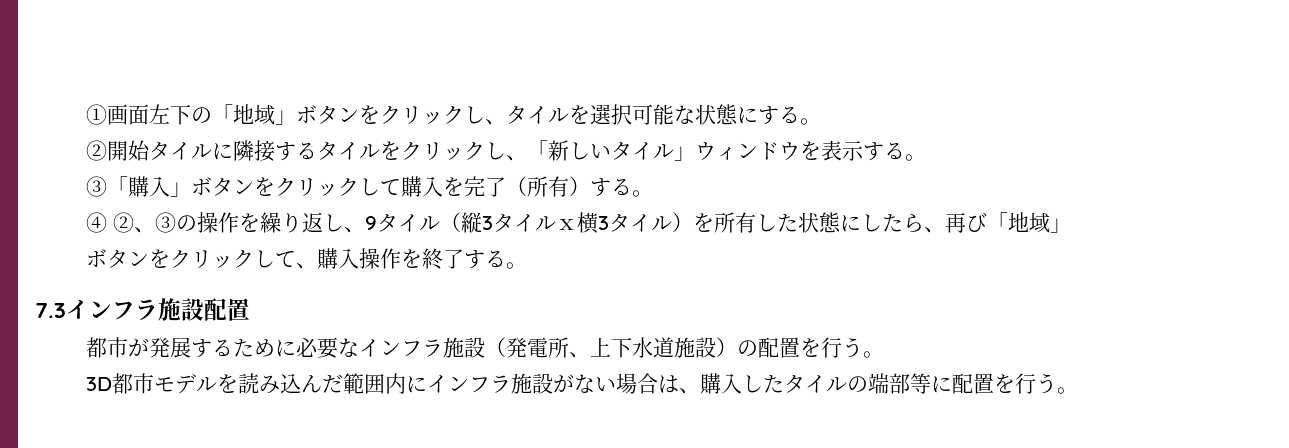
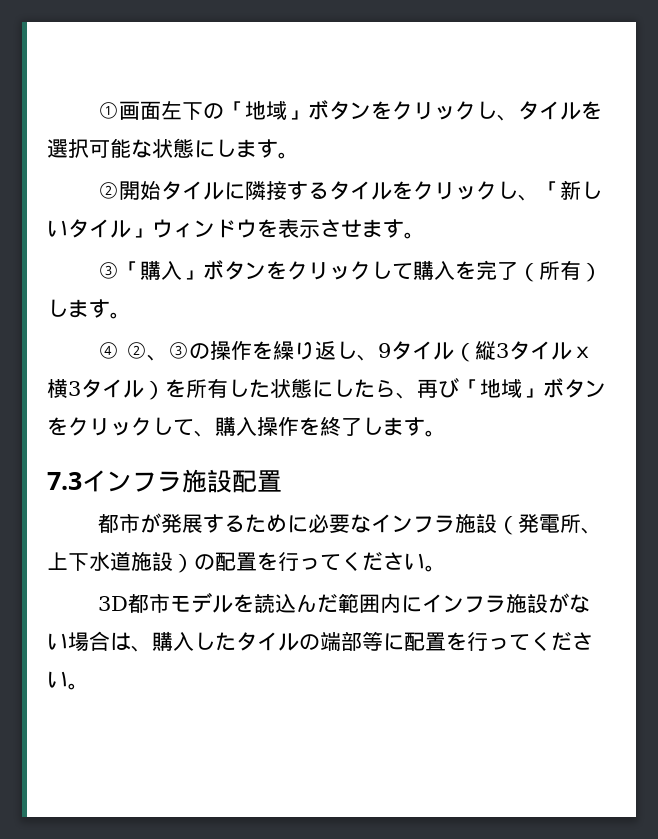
- ①画面左下の「地域」ボタンをクリックし、タイルを選択可能な状態にする。
+ ①画面左下の「地域」ボタンをクリックし、タイルを選択可能な状態にします。
- ②開始タイルに隣接するタイルをクリックし、「新しいタイル」ウィンドウを表示する。
+ ②開始タイルに隣接するタイルをクリックし、「新しいタイル」ウィンドウを表示させます。
- ③「購入」ボタンをクリックして購入を完了（所有）する。
+ ③「購入」ボタンをクリックして購入を完了（所有）します。
- ④ ②、③の操作を繰り返し、9タイル（縦3タイルｘ横3タイル）を所有した状態にしたら、再び「地域」
- ボタンをクリックして、購入操作を終了する。
+ ④ ②、③の操作を繰り返し、9タイル（縦3タイルｘ横3タイル）を所有した状態にしたら、再び「地域」ボタンをクリックして、購入操作を終了します。
- 都市が発展するために必要なインフラ施設（発電所、上下水道施設）の配置を行う。
+ 都市が発展するために必要なインフラ施設（発電所、上下水道施設）の配置を行ってください。
- 3D都市モデルを読み込んだ範囲内にインフラ施設がない場合は、購入したタイルの端部等に配置を行う。
+ 3D都市モデルを読込んだ範囲内にインフラ施設がない場合は、購入したタイルの端部等に配置を行ってください。

